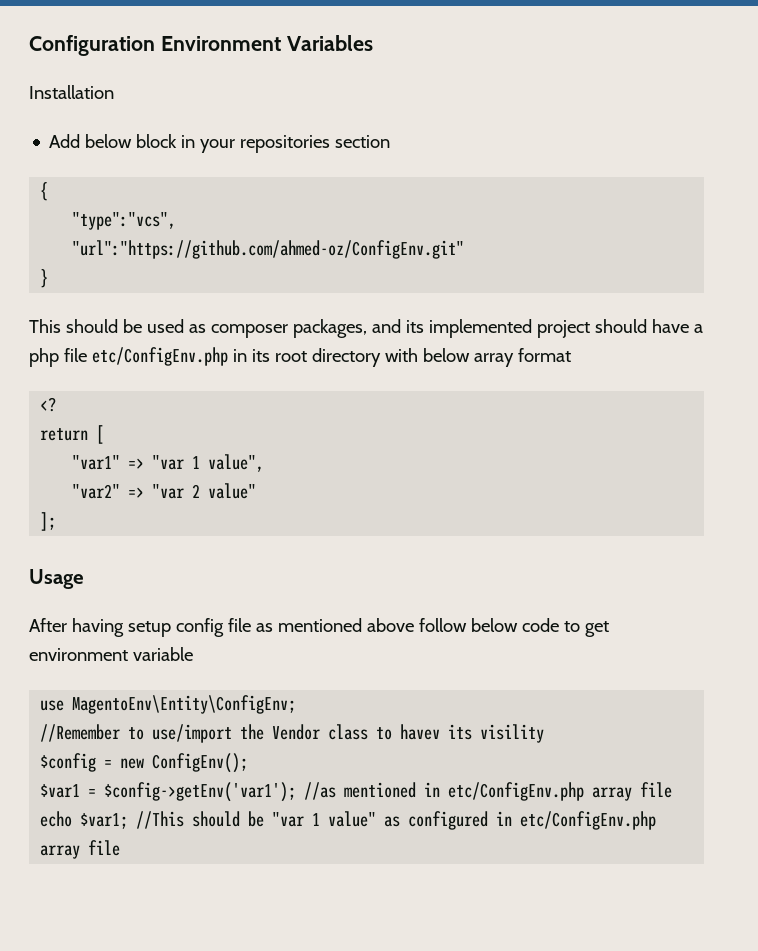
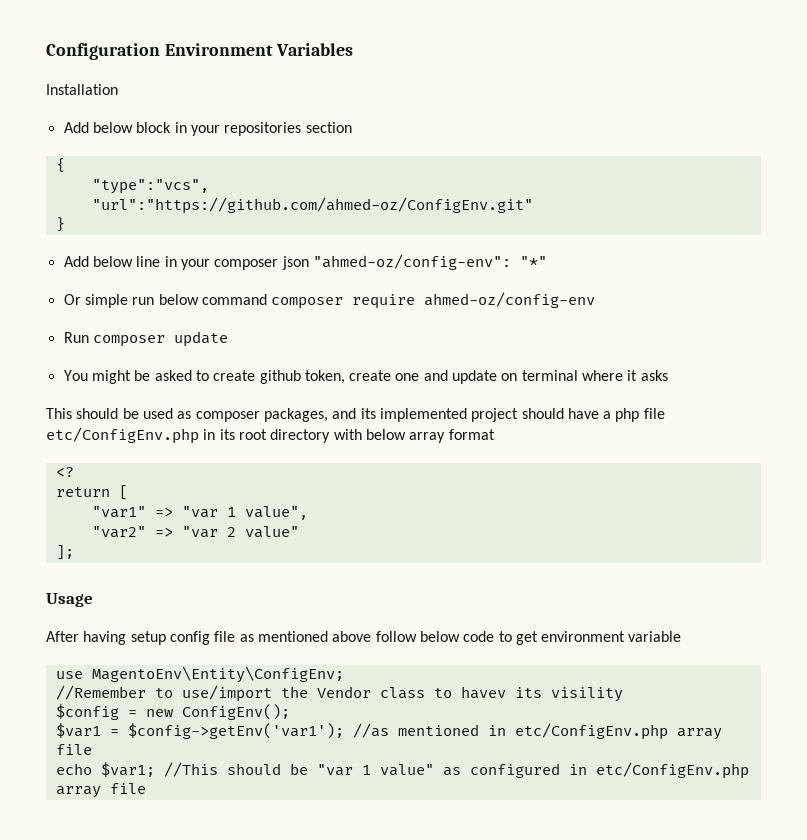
+ Add below line in your composer json "ahmed-oz/config-env": "*"
+ Or simple run below command composer require ahmed-oz/config-env
+ Run composer update
+ You might be asked to create github token, create one and update on terminal where it asks

